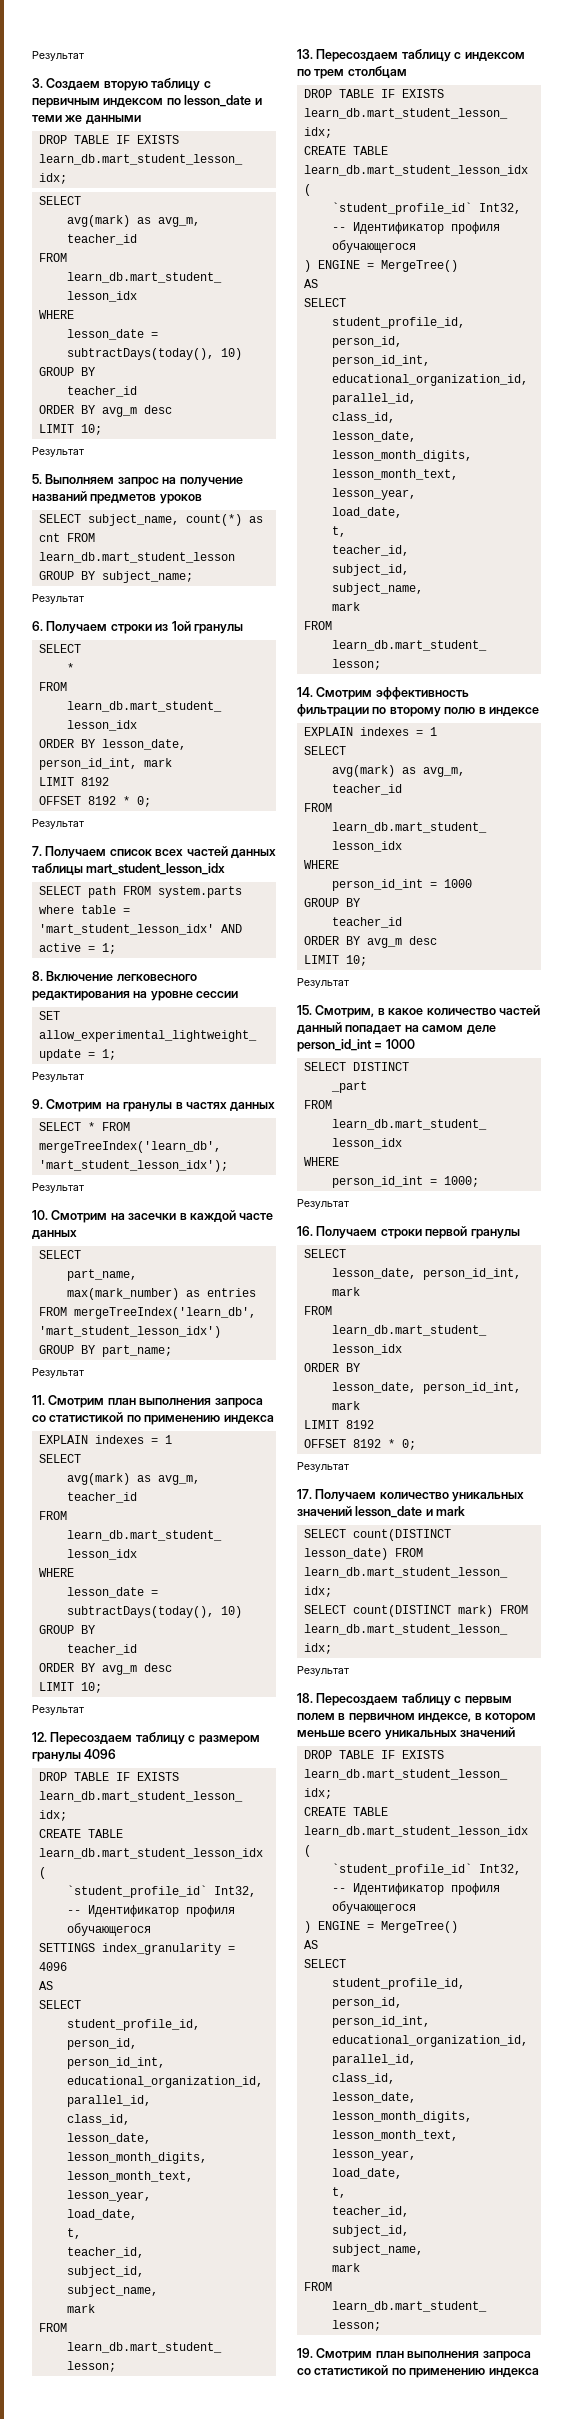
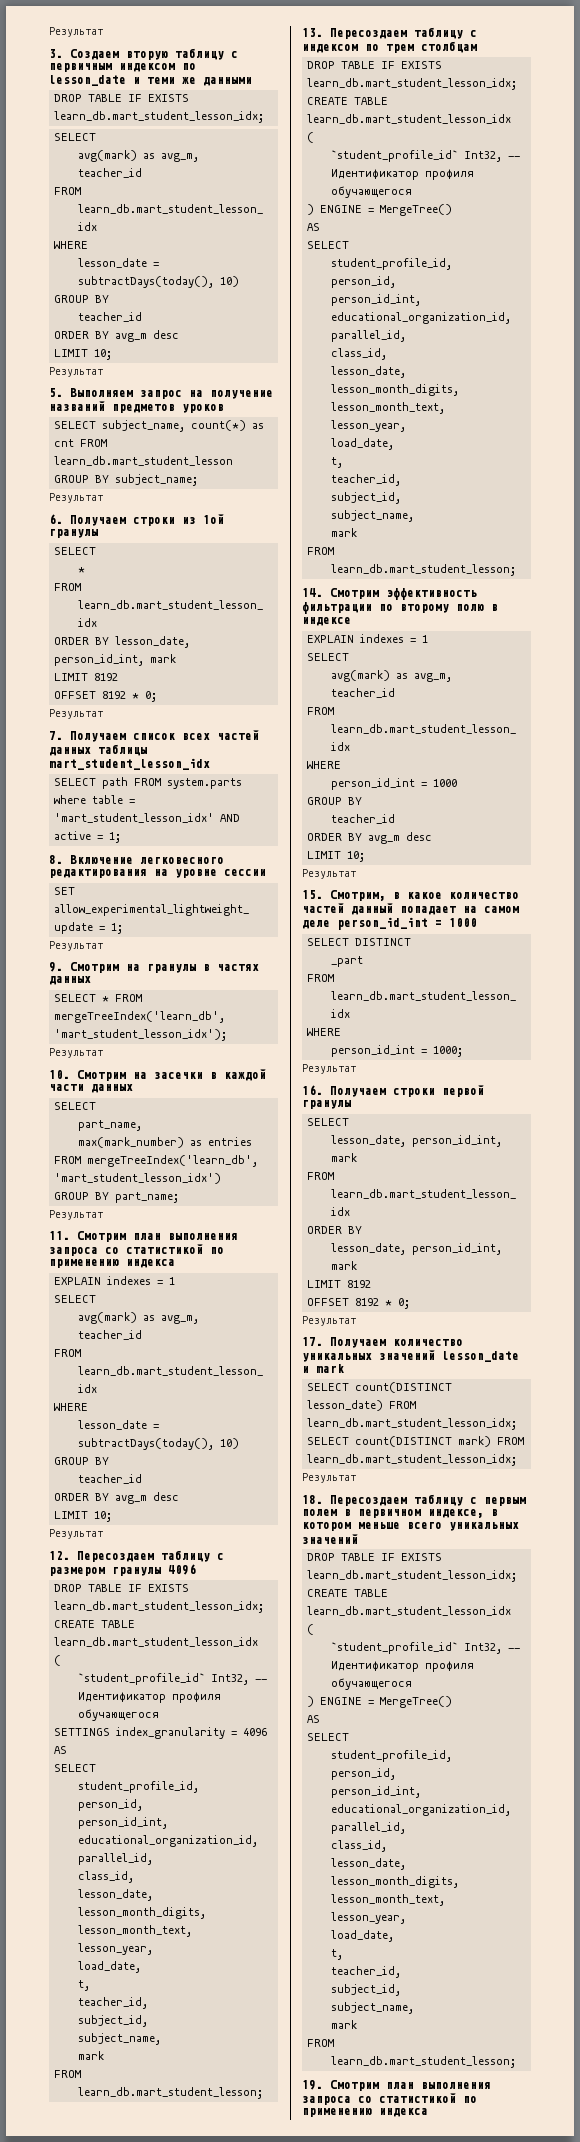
- 10. Смотрим на засечки в каждой часте данных
+ 10. Смотрим на засечки в каждой части данных

